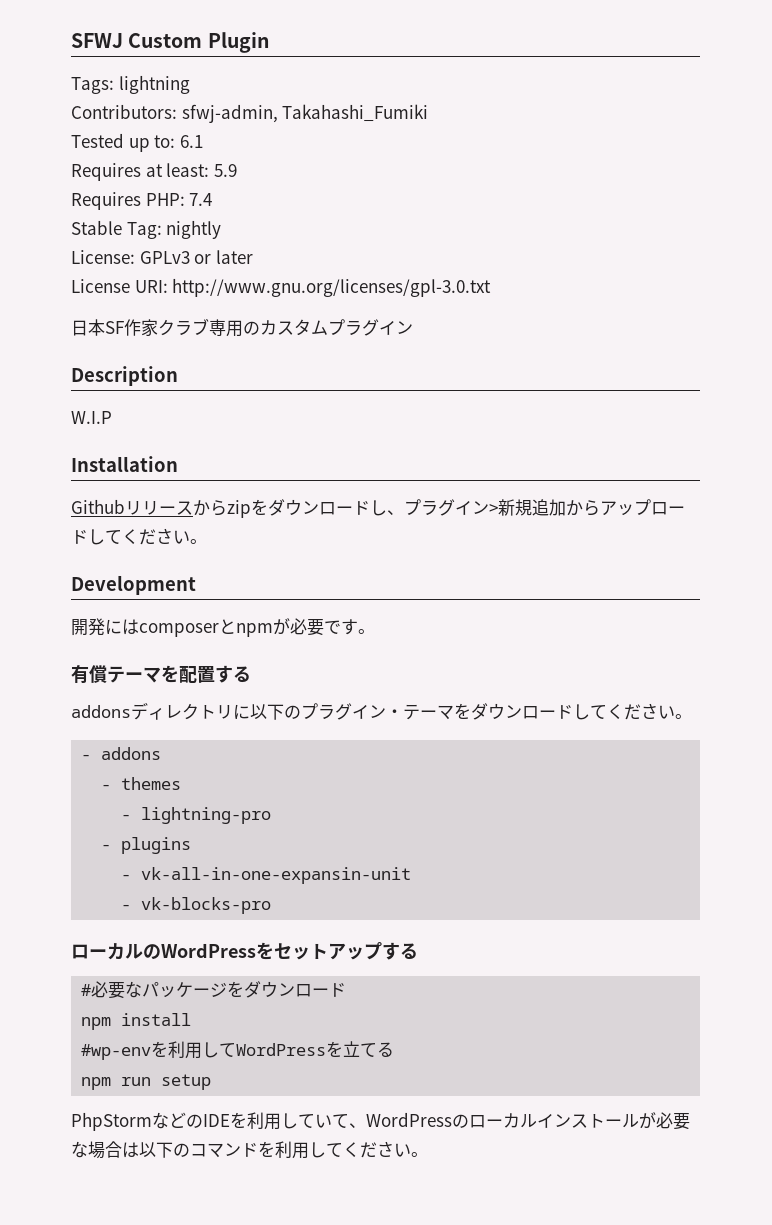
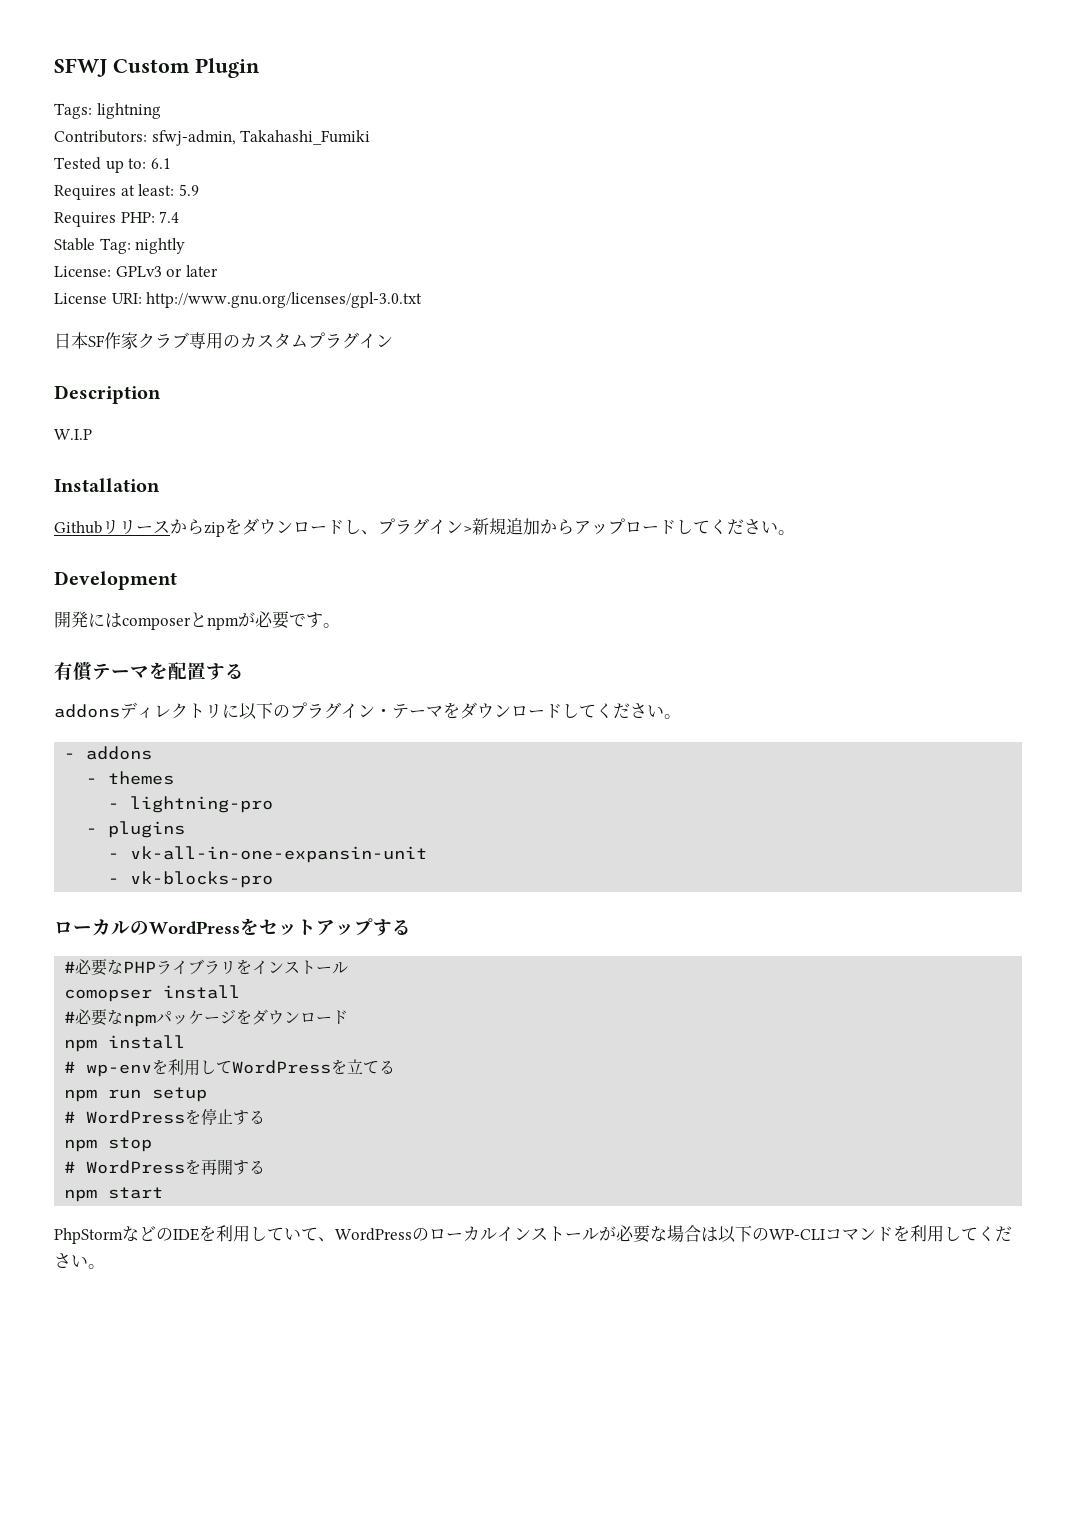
- #必要なパッケージをダウンロード
+ #必要なPHPライブラリをインストール
+ comopser install
+ #必要なnpmパッケージをダウンロード
- #wp-envを利用してWordPressを立てる
+ # wp-envを利用してWordPressを立てる
+ # WordPressを停止する
+ npm stop
+ # WordPressを再開する
+ npm start
- PhpStormなどのIDEを利用していて、WordPressのローカルインストールが必要な場合は以下のコマンドを利用してください。
+ PhpStormなどのIDEを利用していて、WordPressのローカルインストールが必要な場合は以下のWP-CLIコマンドを利用してください。

